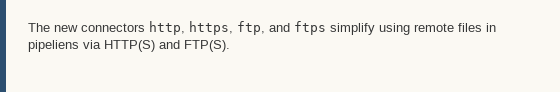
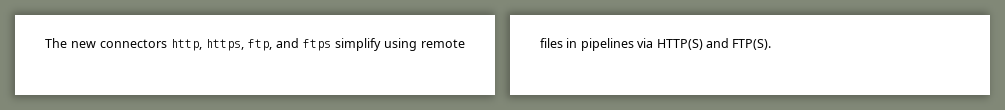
- The new connectors http, https, ftp, and ftps simplify using remote files in pipeliens via HTTP(S) and FTP(S).
+ The new connectors http, https, ftp, and ftps simplify using remote files in pipelines via HTTP(S) and FTP(S).

